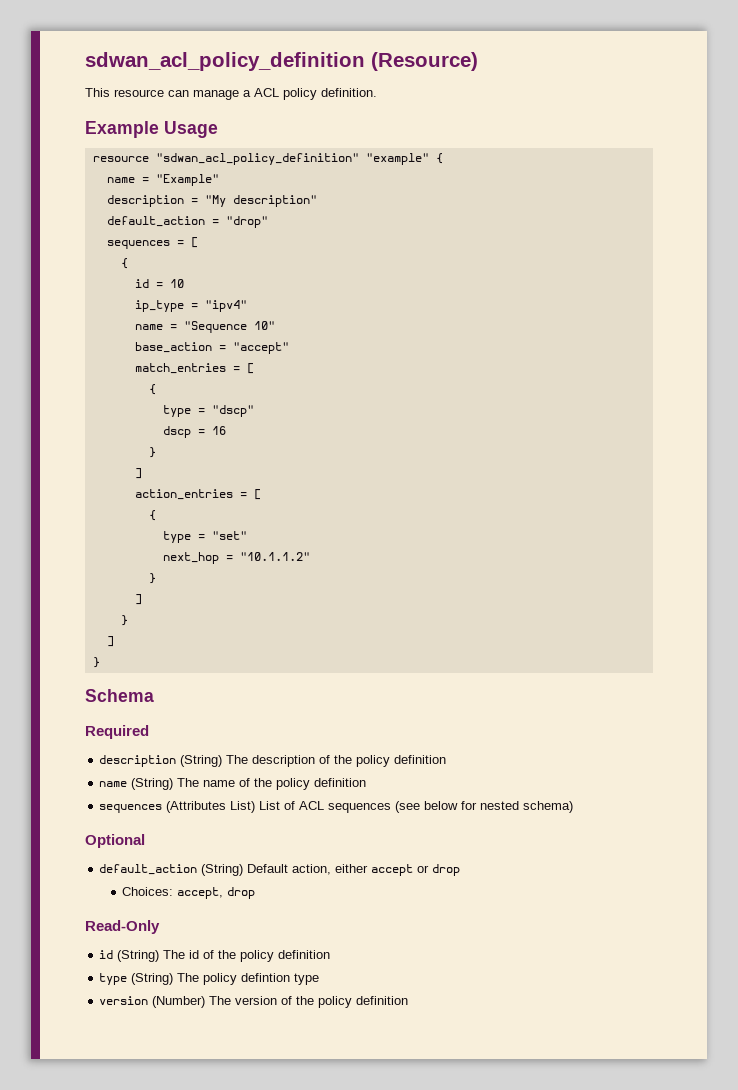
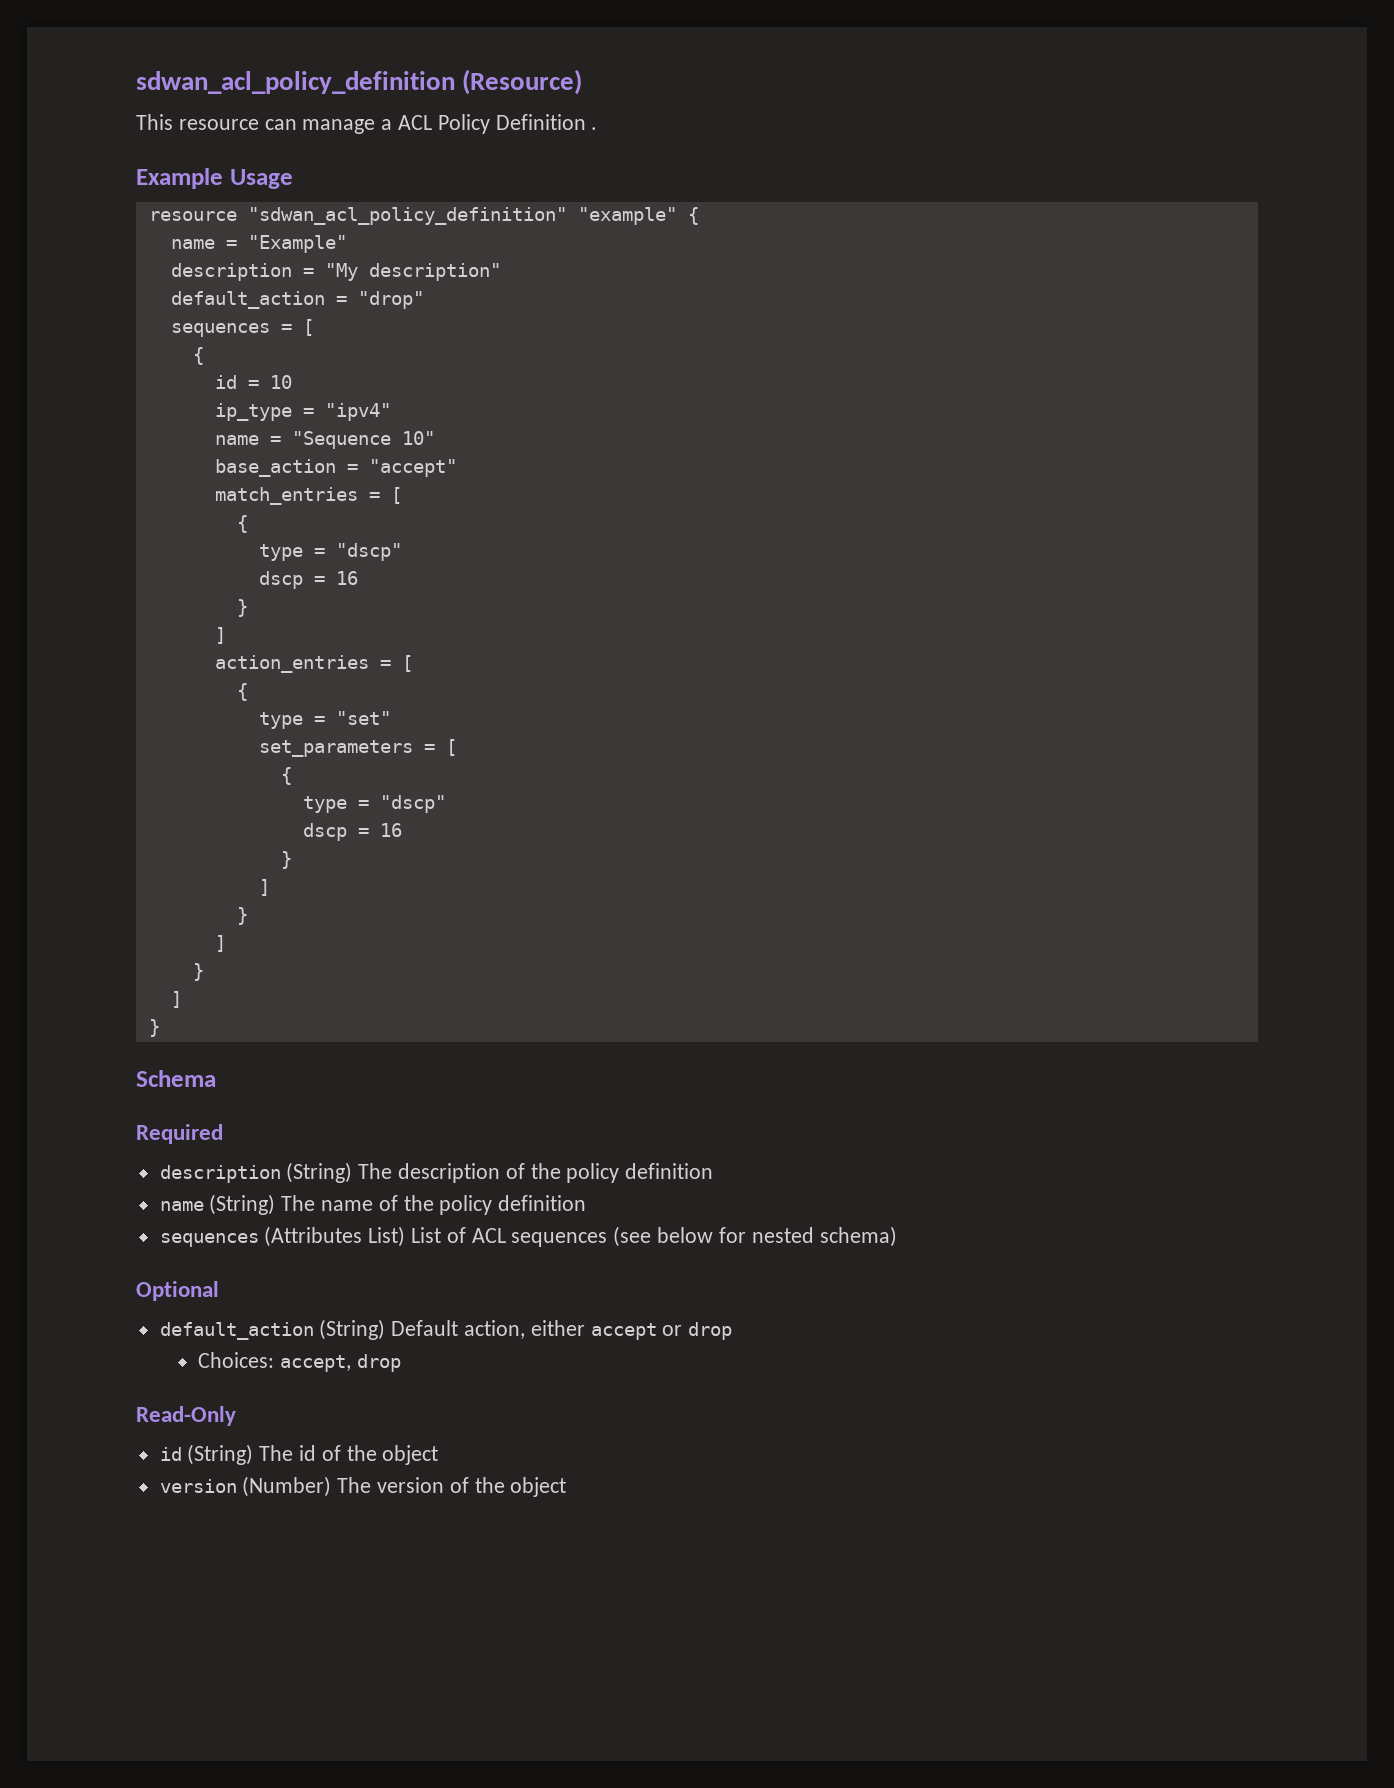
- This resource can manage a ACL policy definition.
+ This resource can manage a ACL Policy Definition .
- next_hop = "10.1.1.2"
+ set_parameters = [
+ {
+ type = "dscp"
+ dscp = 16
+ }
+ ]
- id (String) The id of the policy definition
- type (String) The policy defintion type
+ id (String) The id of the object
- version (Number) The version of the policy definition
+ version (Number) The version of the object

